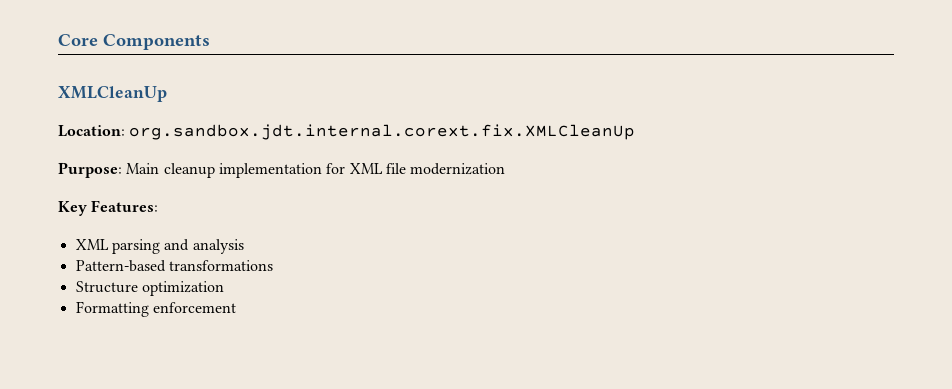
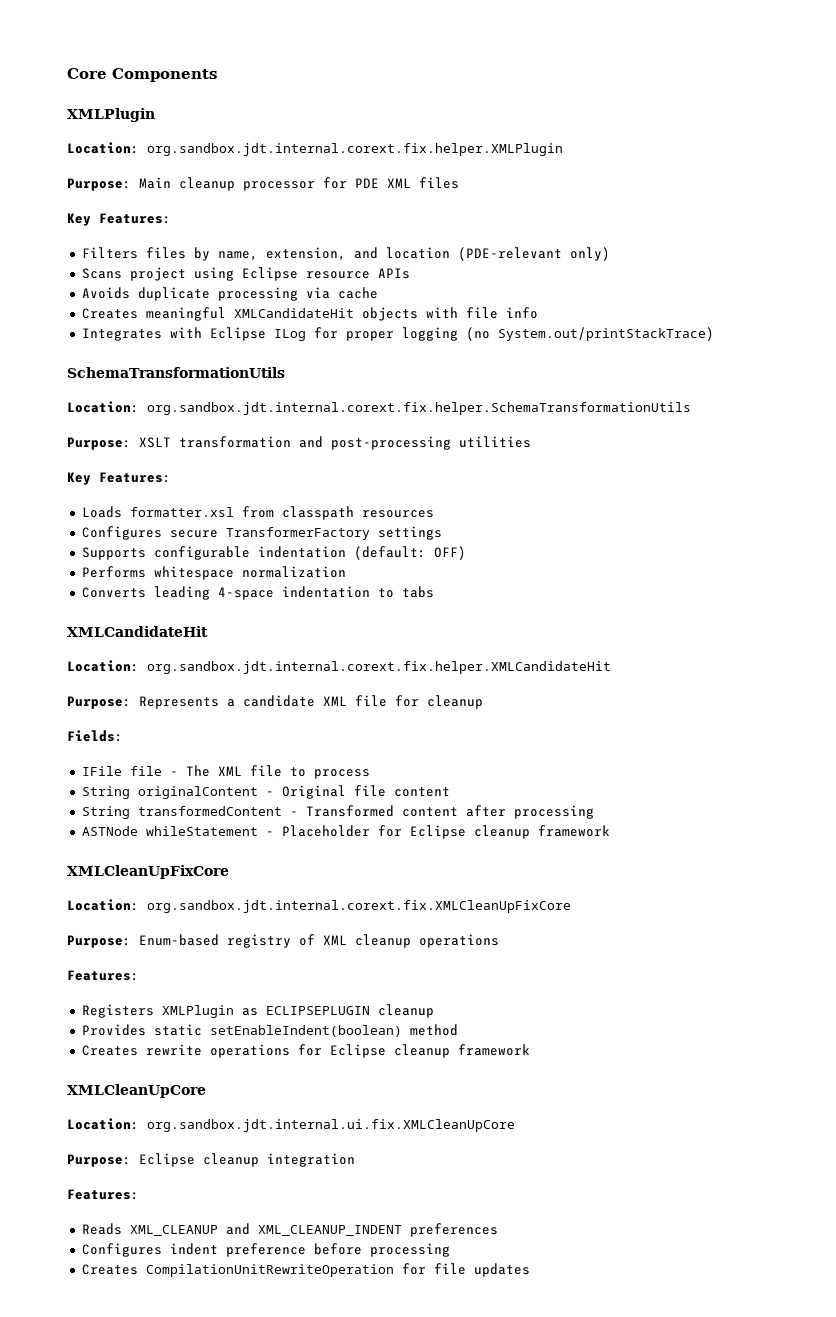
  Core Components
- XMLCleanUp
- Location: org.sandbox.jdt.internal.corext.fix.XMLCleanUp
+ XMLPlugin
+ Location: org.sandbox.jdt.internal.corext.fix.helper.XMLPlugin
- Purpose: Main cleanup implementation for XML file modernization
+ Purpose: Main cleanup processor for PDE XML files
  Key Features:
- XML parsing and analysis
- Pattern-based transformations
- Structure optimization
- Formatting enforcement
+ Filters files by name, extension, and location (PDE-relevant only)
+ Scans project using Eclipse resource APIs
+ Avoids duplicate processing via cache
+ Creates meaningful XMLCandidateHit objects with file info
+ Integrates with Eclipse ILog for proper logging (no System.out/printStackTrace)
+ SchemaTransformationUtils
+ Location: org.sandbox.jdt.internal.corext.fix.helper.SchemaTransformationUtils
+ Purpose: XSLT transformation and post-processing utilities
+ Key Features:
+ Loads formatter.xsl from classpath resources
+ Configures secure TransformerFactory settings
+ Supports configurable indentation (default: OFF)
+ Performs whitespace normalization
+ Converts leading 4-space indentation to tabs
+ XMLCandidateHit
+ Location: org.sandbox.jdt.internal.corext.fix.helper.XMLCandidateHit
+ Purpose: Represents a candidate XML file for cleanup
+ Fields:
+ IFile file - The XML file to process
+ String originalContent - Original file content
+ String transformedContent - Transformed content after processing
+ ASTNode whileStatement - Placeholder for Eclipse cleanup framework
+ XMLCleanUpFixCore
+ Location: org.sandbox.jdt.internal.corext.fix.XMLCleanUpFixCore
+ Purpose: Enum-based registry of XML cleanup operations
+ Features:
+ Registers XMLPlugin as ECLIPSEPLUGIN cleanup
+ Provides static setEnableIndent(boolean) method
+ Creates rewrite operations for Eclipse cleanup framework
+ XMLCleanUpCore
+ Location: org.sandbox.jdt.internal.ui.fix.XMLCleanUpCore
+ Purpose: Eclipse cleanup integration
+ Features:
+ Reads XML_CLEANUP and XML_CLEANUP_INDENT preferences
+ Configures indent preference before processing
+ Creates CompilationUnitRewriteOperation for file updates

